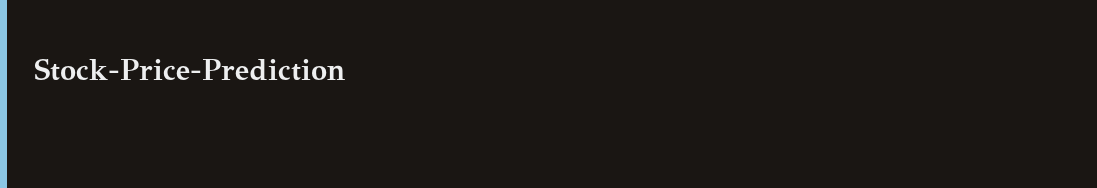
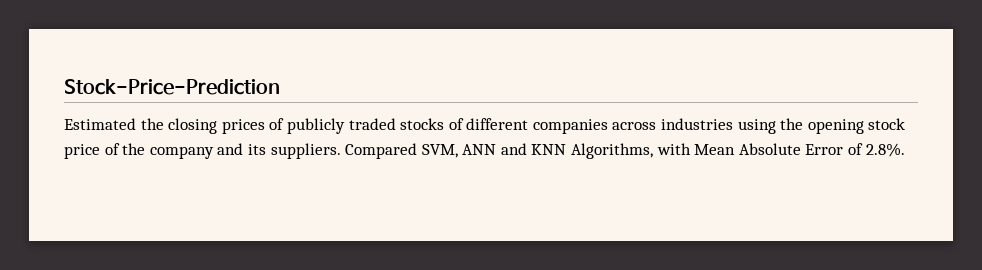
+ Estimated the closing prices of publicly traded stocks of different companies across industries using the opening stock price of the company and its suppliers. Compared SVM, ANN and KNN Algorithms, with Mean Absolute Error of 2.8%.

